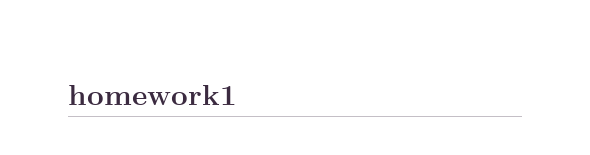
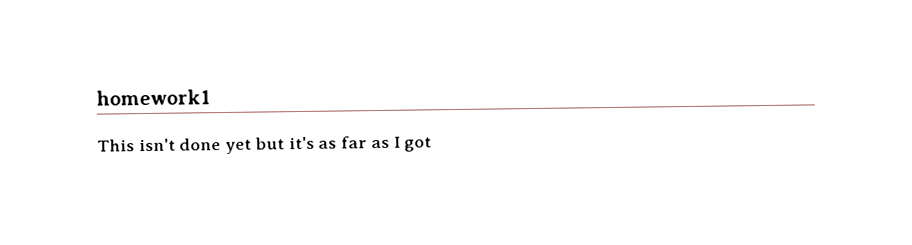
+ This isn't done yet but it's as far as I got

